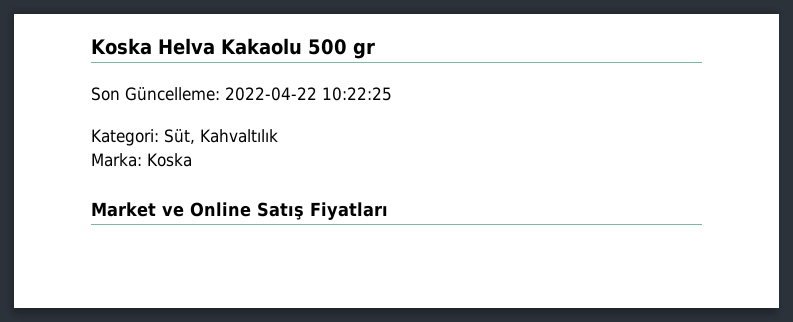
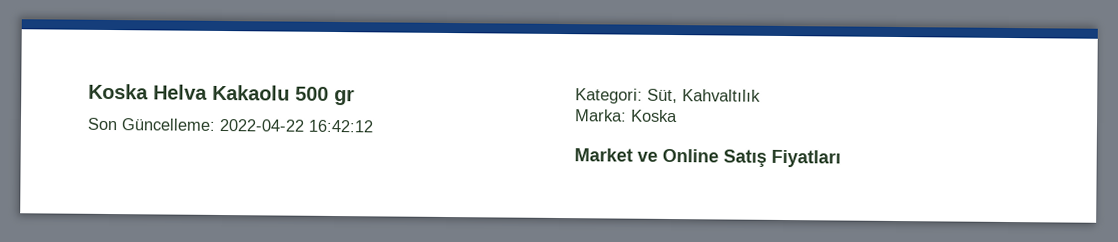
- Son Güncelleme: 2022-04-22 10:22:25
+ Son Güncelleme: 2022-04-22 16:42:12

